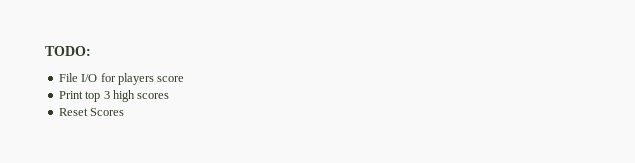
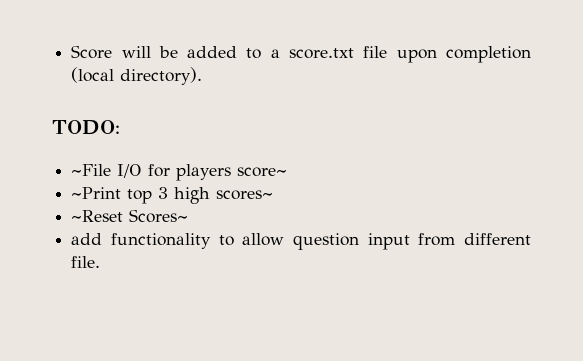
+ Score will be added to a score.txt file upon completion (local directory).
- File I/O for players score
- Print top 3 high scores
- Reset Scores
+ ~File I/O for players score~
+ ~Print top 3 high scores~
+ ~Reset Scores~
+ add functionality to allow question input from different file.

